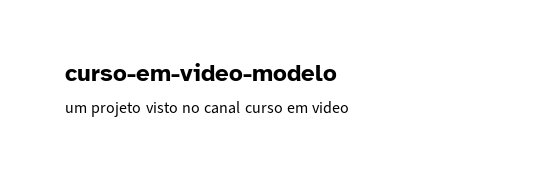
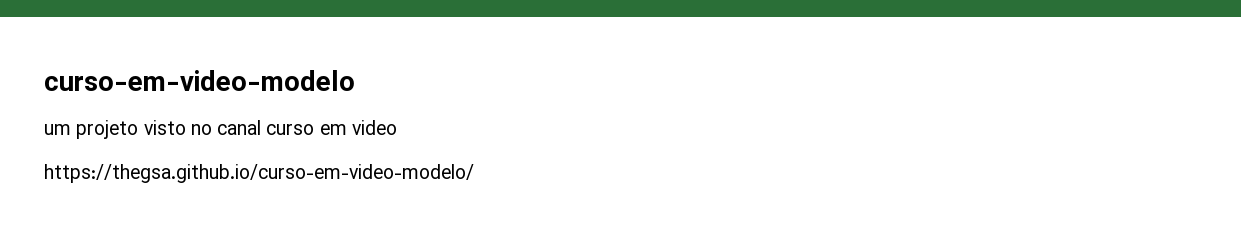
+ https://thegsa.github.io/curso-em-video-modelo/

